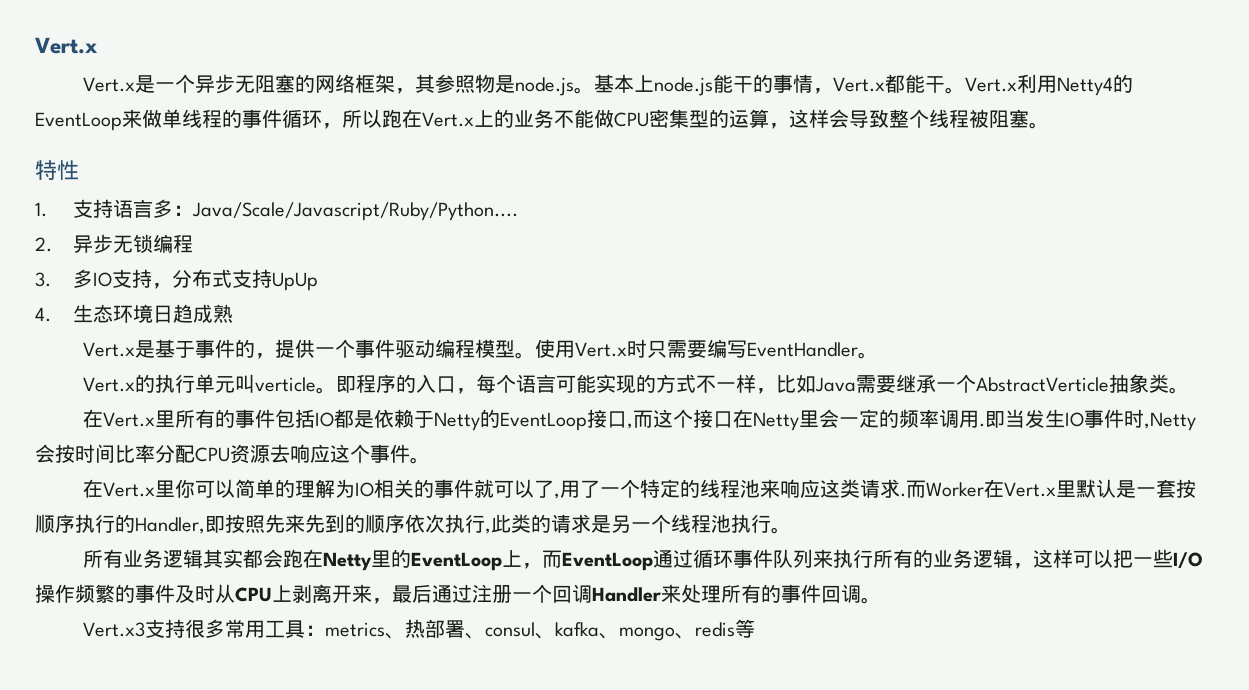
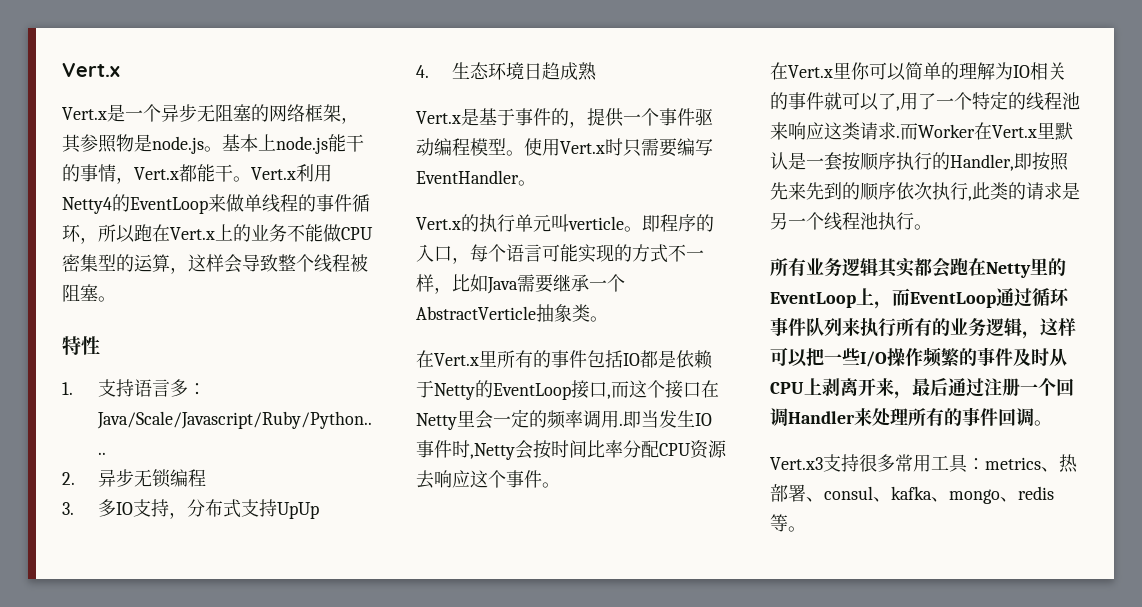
- Vert.x3支持很多常用工具：metrics、热部署、consul、kafka、mongo、redis等
+ Vert.x3支持很多常用工具：metrics、热部署、consul、kafka、mongo、redis等。

